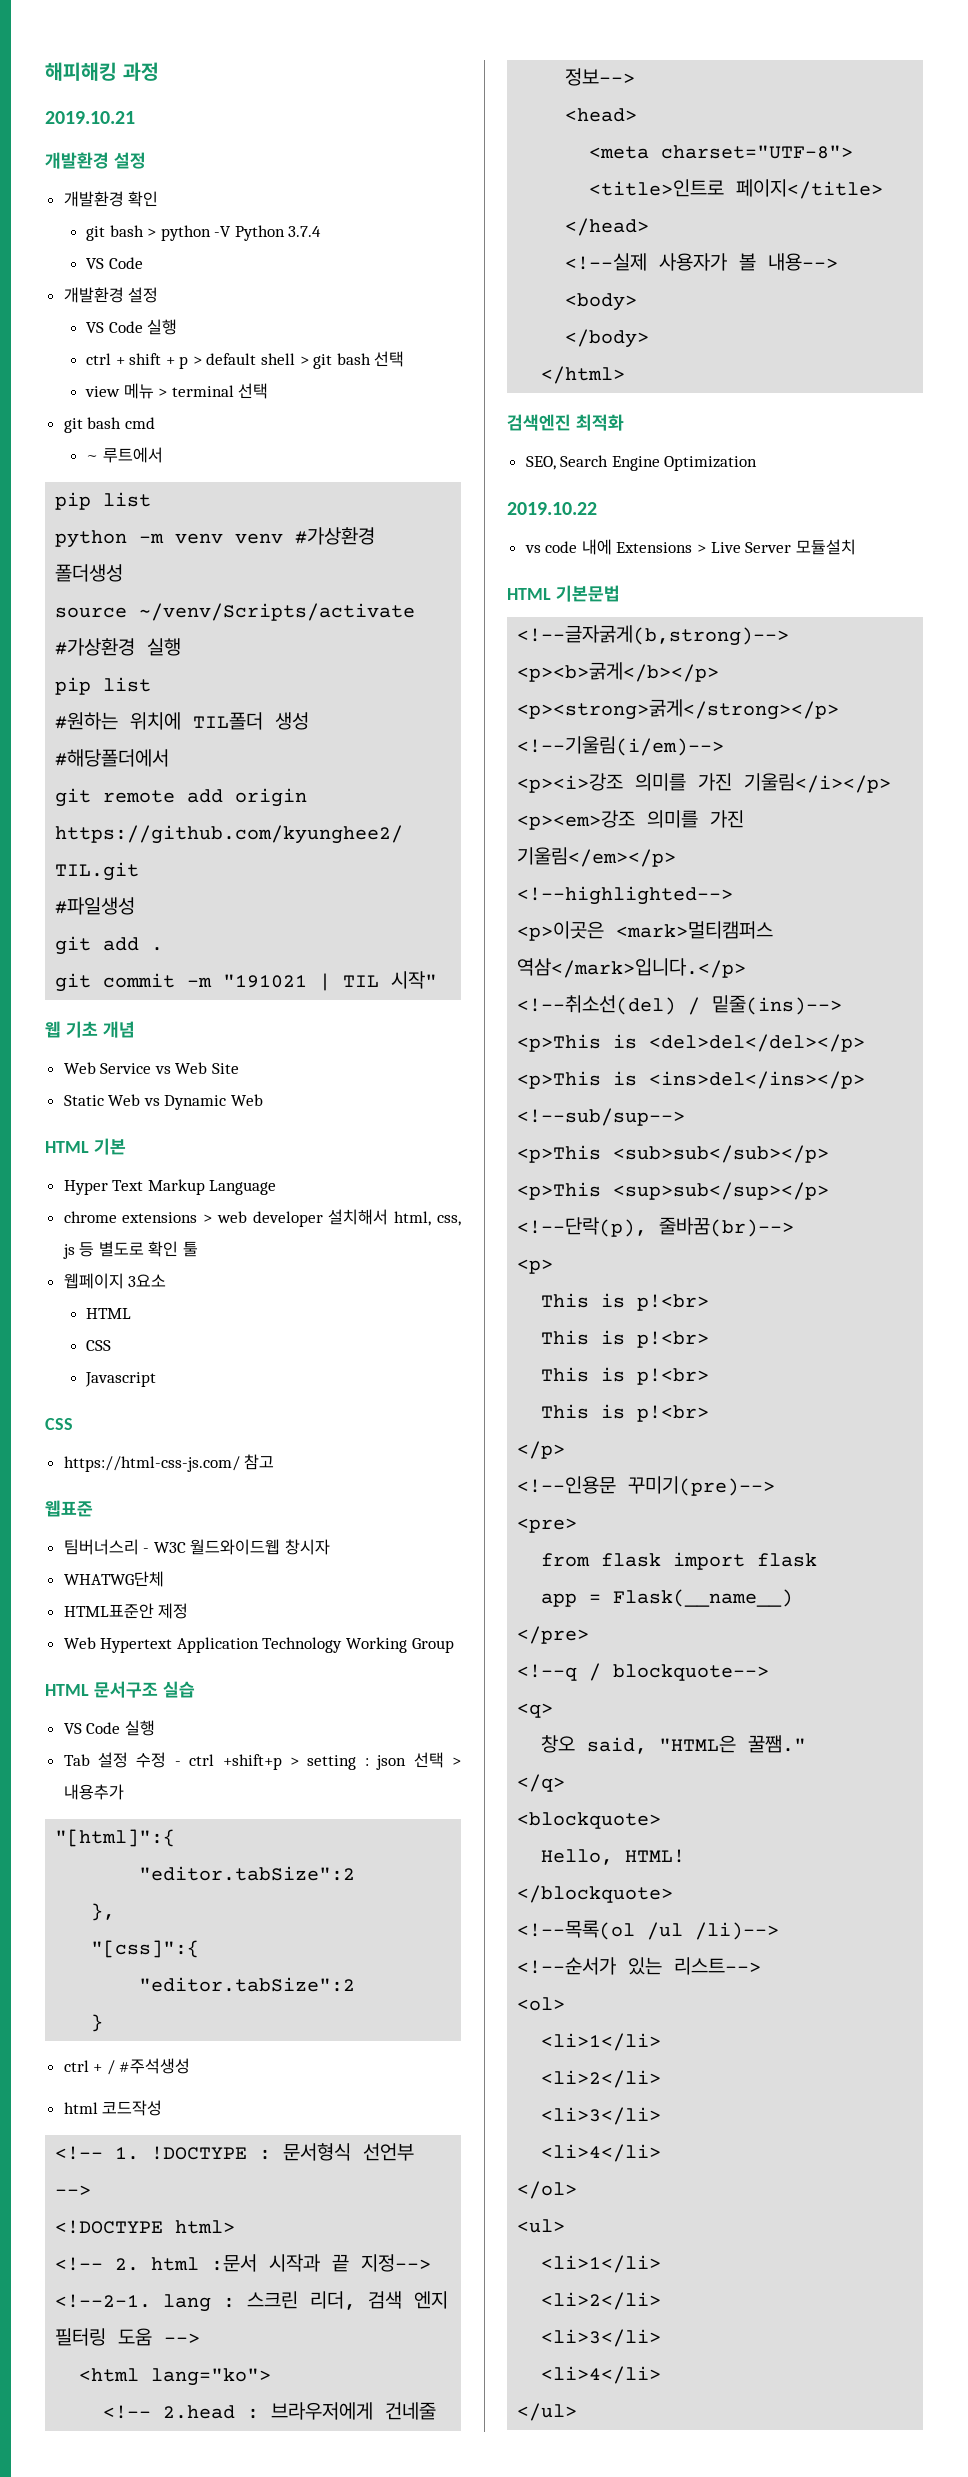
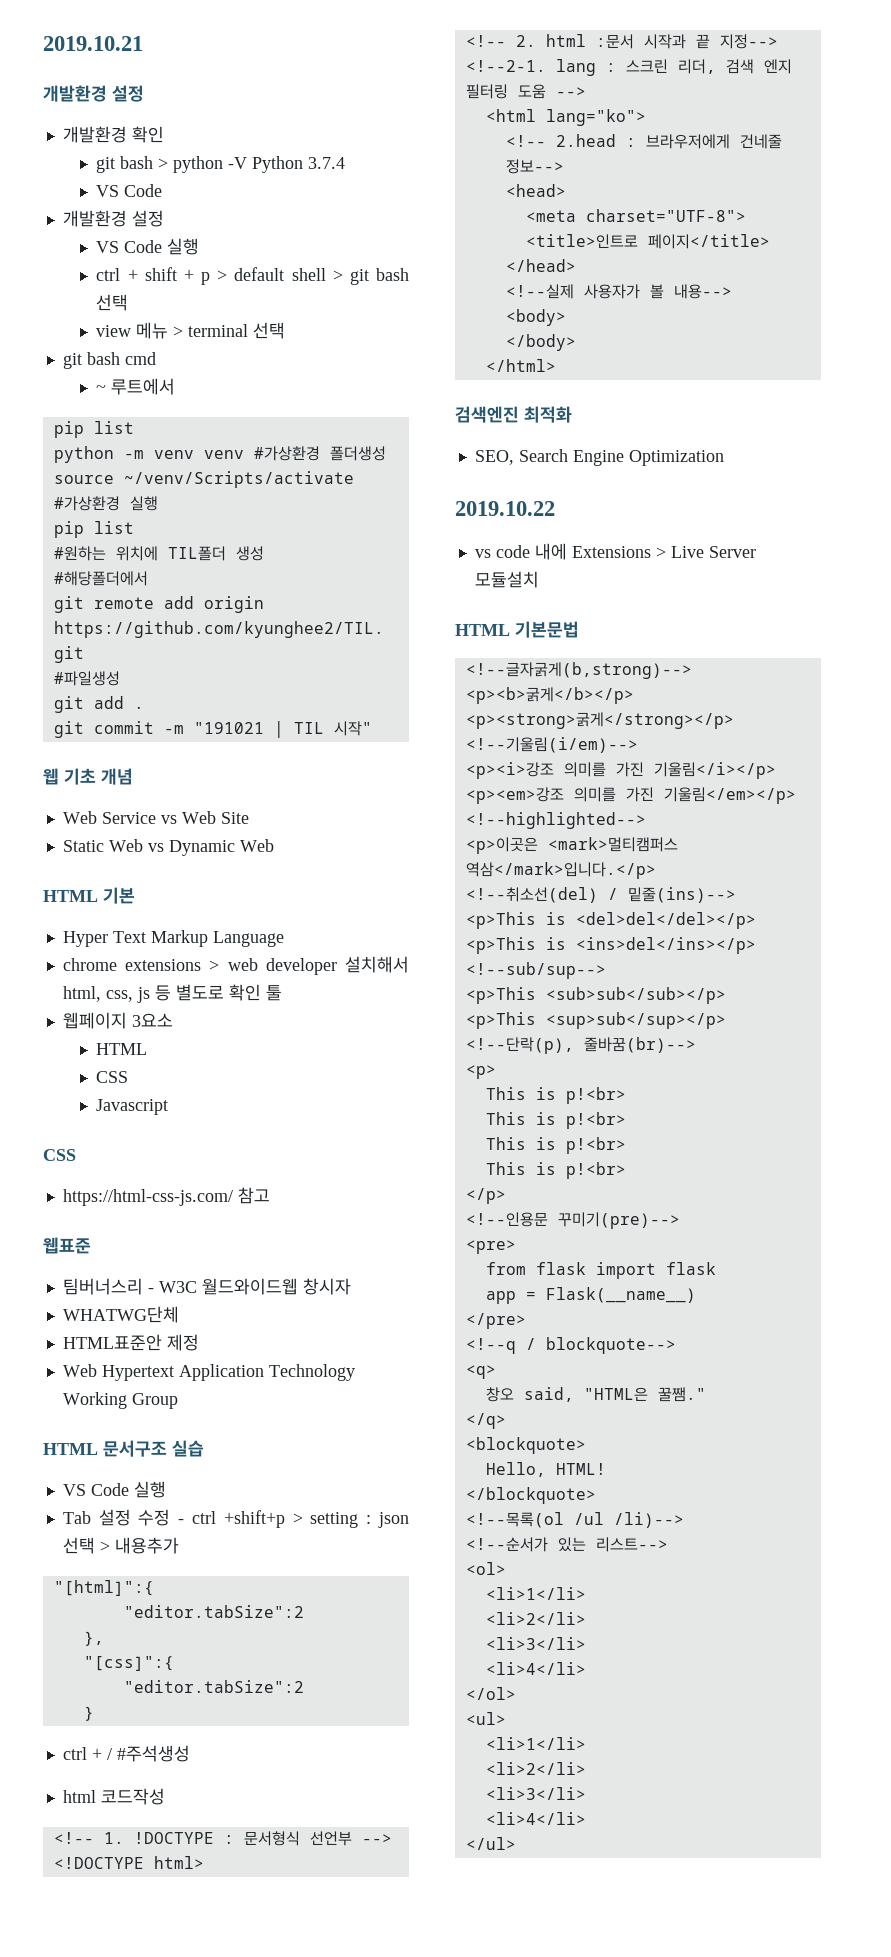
- 해피해킹 과정

